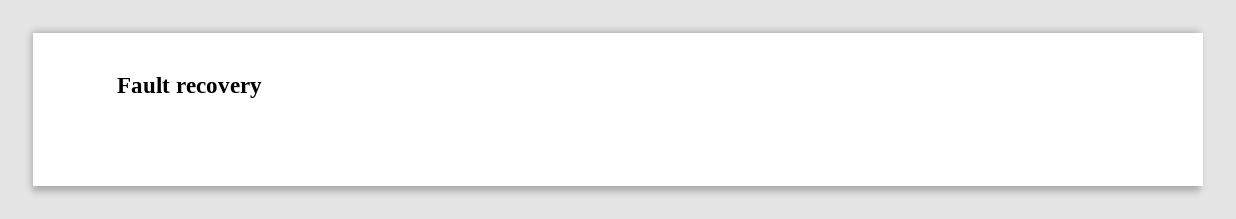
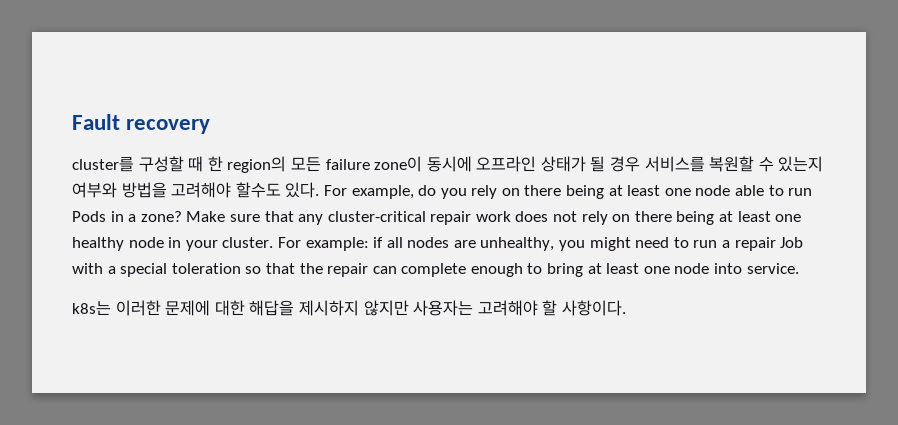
+ cluster를 구성할 때 한 region의 모든 failure zone이 동시에 오프라인 상태가 될 경우 서비스를 복원할 수 있는지 여부와 방법을 고려해야 할수도 있다. For example, do you rely on there being at least one node able to run Pods in a zone? Make sure that any cluster-critical repair work does not rely on there being at least one healthy node in your cluster. For example: if all nodes are unhealthy, you might need to run a repair Job with a special toleration so that the repair can complete enough to bring at least one node into service.
+ k8s는 이러한 문제에 대한 해답을 제시하지 않지만 사용자는 고려해야 할 사항이다.

